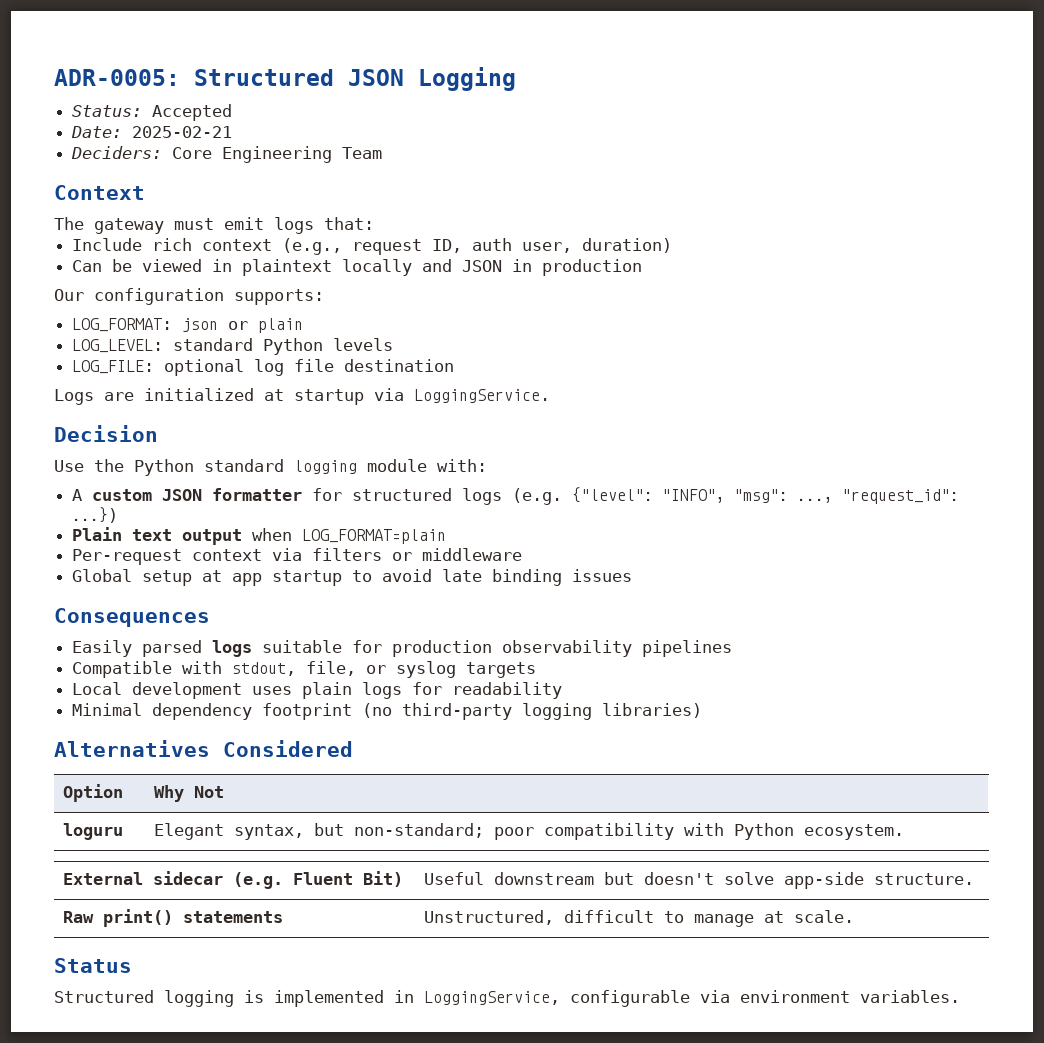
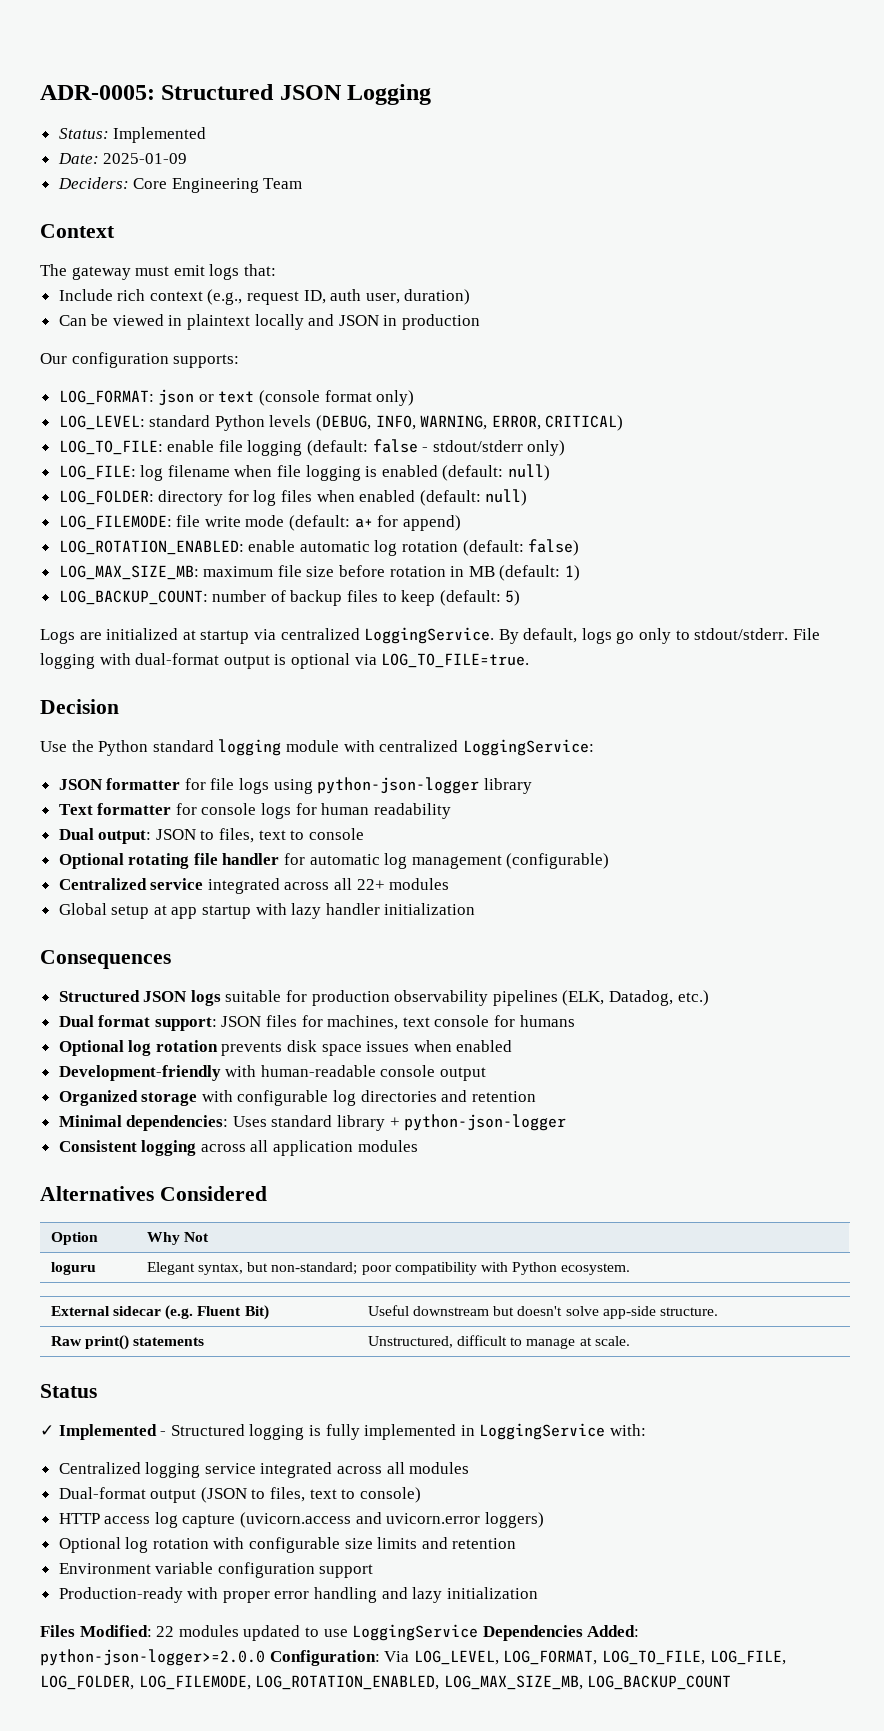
- Status: Accepted
+ Status: Implemented
- Date: 2025-02-21
+ Date: 2025-01-09
- LOG_FORMAT: json or plain
+ LOG_FORMAT: json or text (console format only)
- LOG_LEVEL: standard Python levels
- LOG_FILE: optional log file destination
+ LOG_LEVEL: standard Python levels (DEBUG, INFO, WARNING, ERROR, CRITICAL)
+ LOG_TO_FILE: enable file logging (default: false - stdout/stderr only)
+ LOG_FILE: log filename when file logging is enabled (default: null)
+ LOG_FOLDER: directory for log files when enabled (default: null)
+ LOG_FILEMODE: file write mode (default: a+ for append)
+ LOG_ROTATION_ENABLED: enable automatic log rotation (default: false)
+ LOG_MAX_SIZE_MB: maximum file size before rotation in MB (default: 1)
+ LOG_BACKUP_COUNT: number of backup files to keep (default: 5)
- Logs are initialized at startup via LoggingService.
+ Logs are initialized at startup via centralized LoggingService. By default, logs go only to stdout/stderr. File logging with dual-format output is optional via LOG_TO_FILE=true.
- Use the Python standard logging module with:
- A custom JSON formatter for structured logs (e.g. {"level": "INFO", "msg": ..., "request_id": ...})
- Plain text output when LOG_FORMAT=plain
- Per-request context via filters or middleware
+ Use the Python standard logging module with centralized LoggingService:
+ JSON formatter for file logs using python-json-logger library
+ Text formatter for console logs for human readability
+ Dual output: JSON to files, text to console
+ Optional rotating file handler for automatic log management (configurable)
+ Centralized service integrated across all 22+ modules
- Global setup at app startup to avoid late binding issues
+ Global setup at app startup with lazy handler initialization
- Easily parsed logs suitable for production observability pipelines
- Compatible with stdout, file, or syslog targets
- Local development uses plain logs for readability
- Minimal dependency footprint (no third-party logging libraries)
+ Structured JSON logs suitable for production observability pipelines (ELK, Datadog, etc.)
+ Dual format support: JSON files for machines, text console for humans
+ Optional log rotation prevents disk space issues when enabled
+ Development-friendly with human-readable console output
+ Organized storage with configurable log directories and retention
+ Minimal dependencies: Uses standard library + python-json-logger
+ Consistent logging across all application modules
- Structured logging is implemented in LoggingService, configurable via environment variables.
+ ✓ Implemented - Structured logging is fully implemented in LoggingService with:
+ Centralized logging service integrated across all modules
+ Dual-format output (JSON to files, text to console)
+ HTTP access log capture (uvicorn.access and uvicorn.error loggers)
+ Optional log rotation with configurable size limits and retention
+ Environment variable configuration support
+ Production-ready with proper error handling and lazy initialization
+ Files Modified: 22 modules updated to use LoggingService Dependencies Added: python-json-logger>=2.0.0 Configuration: Via LOG_LEVEL, LOG_FORMAT, LOG_TO_FILE, LOG_FILE, LOG_FOLDER, LOG_FILEMODE, LOG_ROTATION_ENABLED, LOG_MAX_SIZE_MB, LOG_BACKUP_COUNT

